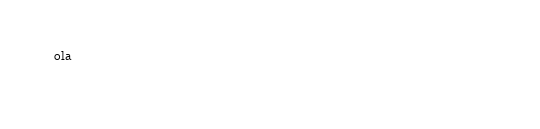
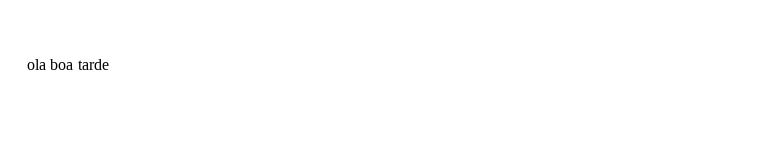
- ola
+ ola boa tarde

